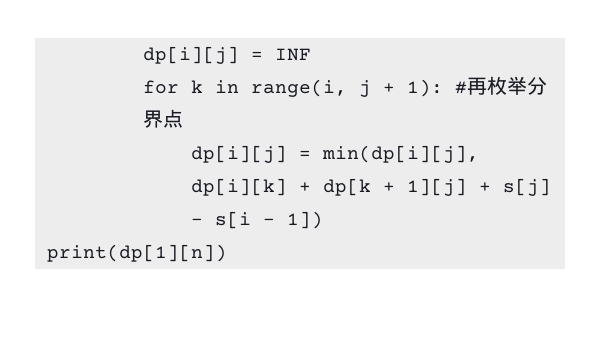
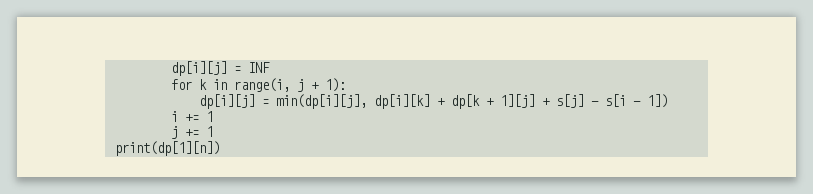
- for k in range(i, j + 1): #再枚举分界点
+ for k in range(i, j + 1):
+ i += 1
+ j += 1

